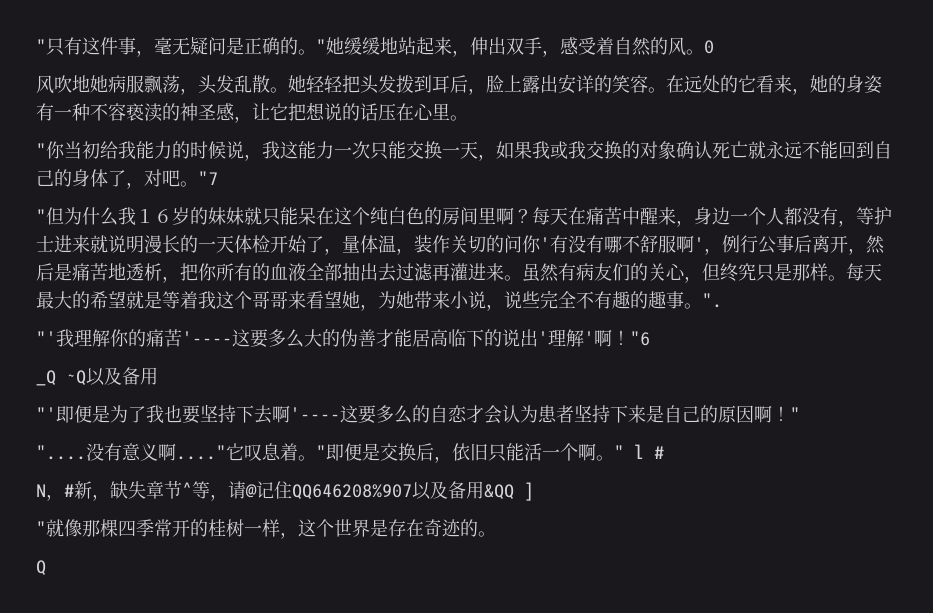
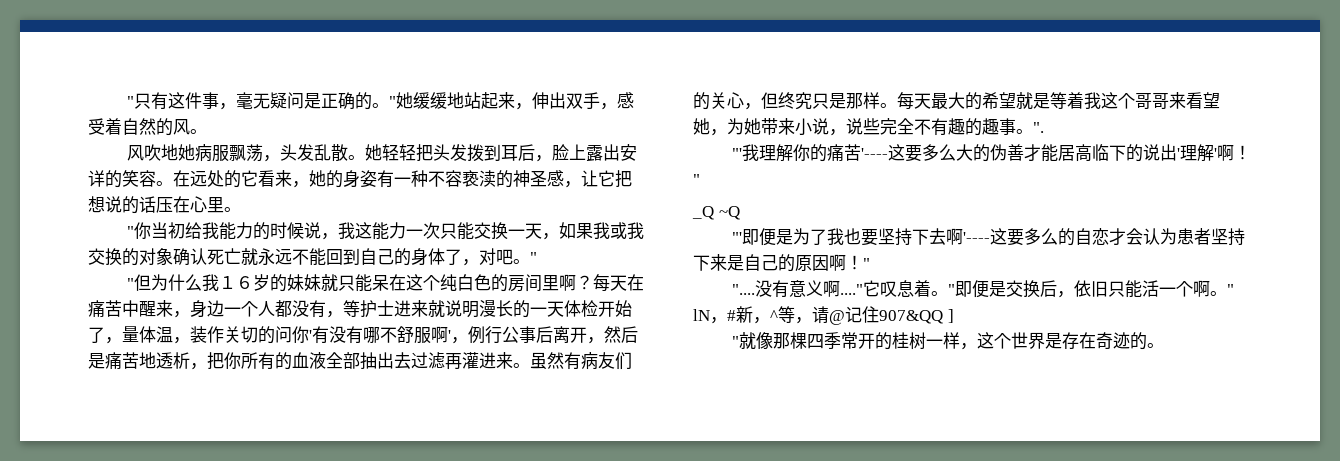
- 0
- "你当初给我能力的时候说，我这能力一次只能交换一天，如果我或我交换的对象确认死亡就永远不能回到自己的身体了，对吧。"7
+ "你当初给我能力的时候说，我这能力一次只能交换一天，如果我或我交换的对象确认死亡就永远不能回到自己的身体了，对吧。"
- "'我理解你的痛苦'----这要多么大的伪善才能居高临下的说出'理解'啊！"6
+ "'我理解你的痛苦'----这要多么大的伪善才能居高临下的说出'理解'啊！"
- _Q ~Q以及备用
+ _Q ~Q
- " l #
- N，#新，缺失章节^等，请@记住QQ646208%907以及备用&QQ ]
+ " lN，#新，^等，请@记住907&QQ ]
- Q

